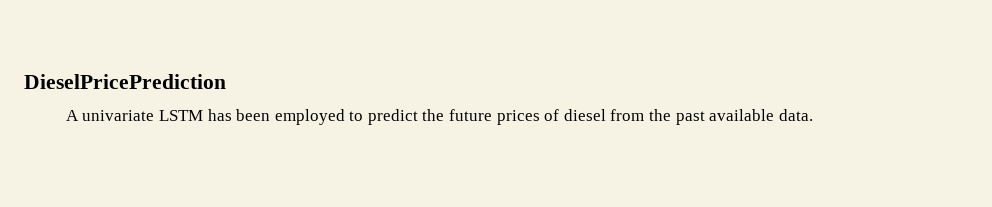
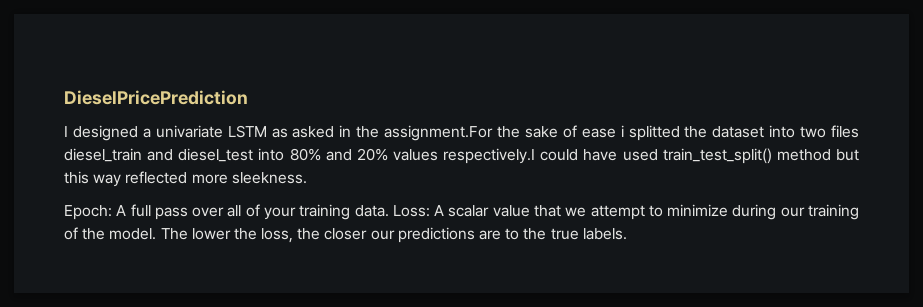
- A univariate LSTM has been employed to predict the future prices of diesel from the past available data.
+ I designed a univariate LSTM as asked in the assignment.For the sake of ease i splitted the dataset into two files diesel_train and diesel_test into 80% and 20% values respectively.I could have used train_test_split() method but this way reflected more sleekness.
+ Epoch: A full pass over all of your training data. Loss: A scalar value that we attempt to minimize during our training of the model. The lower the loss, the closer our predictions are to the true labels.

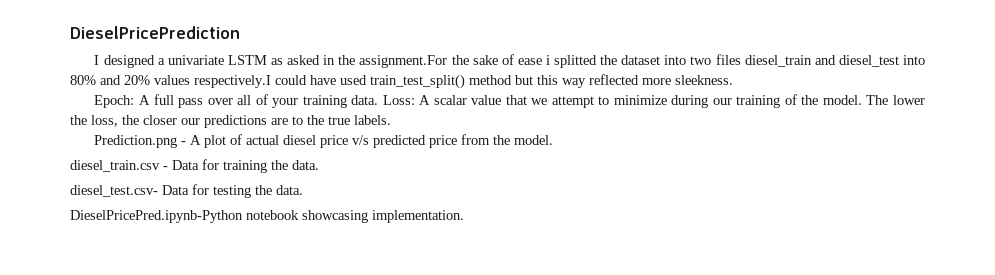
+ Prediction.png - A plot of actual diesel price v/s predicted price from the model.
+ diesel_train.csv - Data for training the data.
+ diesel_test.csv- Data for testing the data.
+ DieselPricePred.ipynb-Python notebook showcasing implementation.

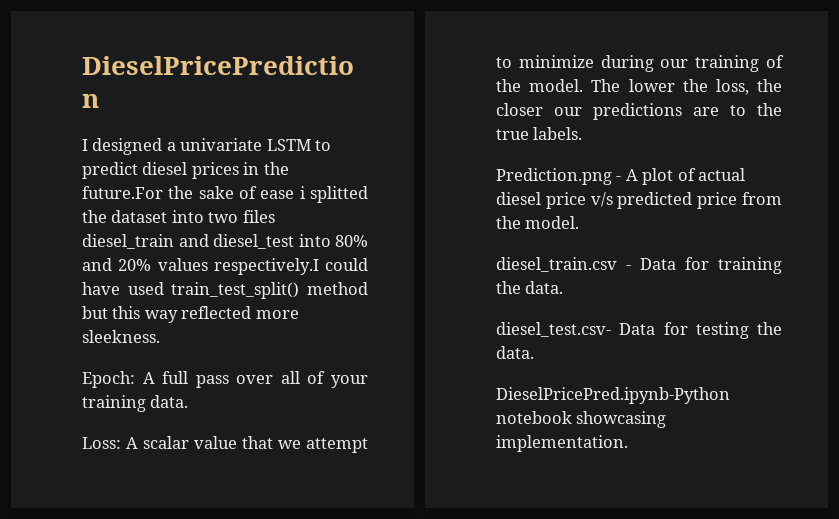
- I designed a univariate LSTM as asked in the assignment.For the sake of ease i splitted the dataset into two files diesel_train and diesel_test into 80% and 20% values respectively.I could have used train_test_split() method but this way reflected more sleekness.
+ I designed a univariate LSTM to predict diesel prices in the future.For the sake of ease i splitted the dataset into two files diesel_train and diesel_test into 80% and 20% values respectively.I could have used train_test_split() method but this way reflected more sleekness.
- Epoch: A full pass over all of your training data. Loss: A scalar value that we attempt to minimize during our training of the model.
+ Epoch: A full pass over all of your training data.
+ Loss: A scalar value that we attempt to minimize during our training of the model.

